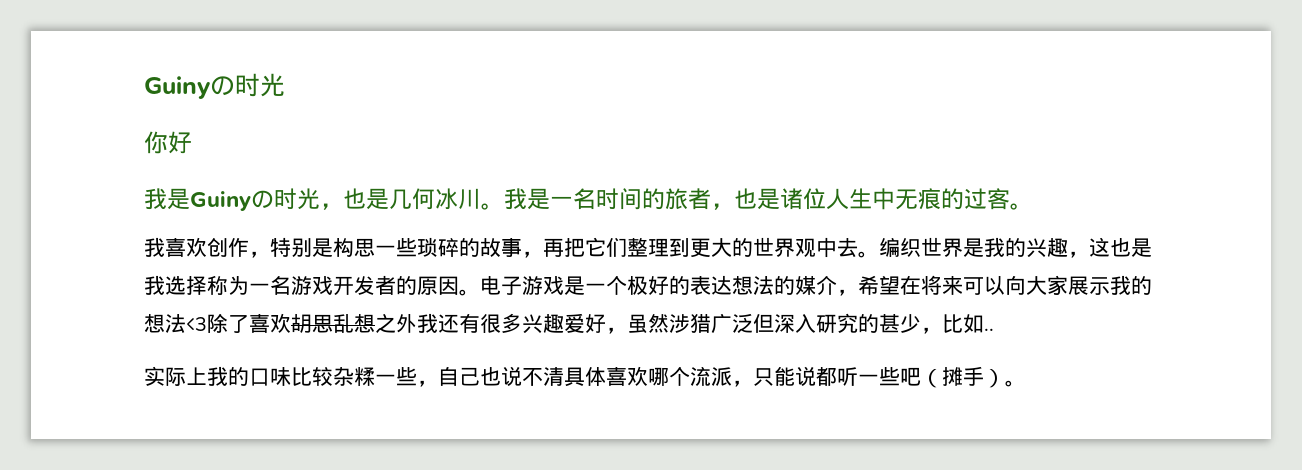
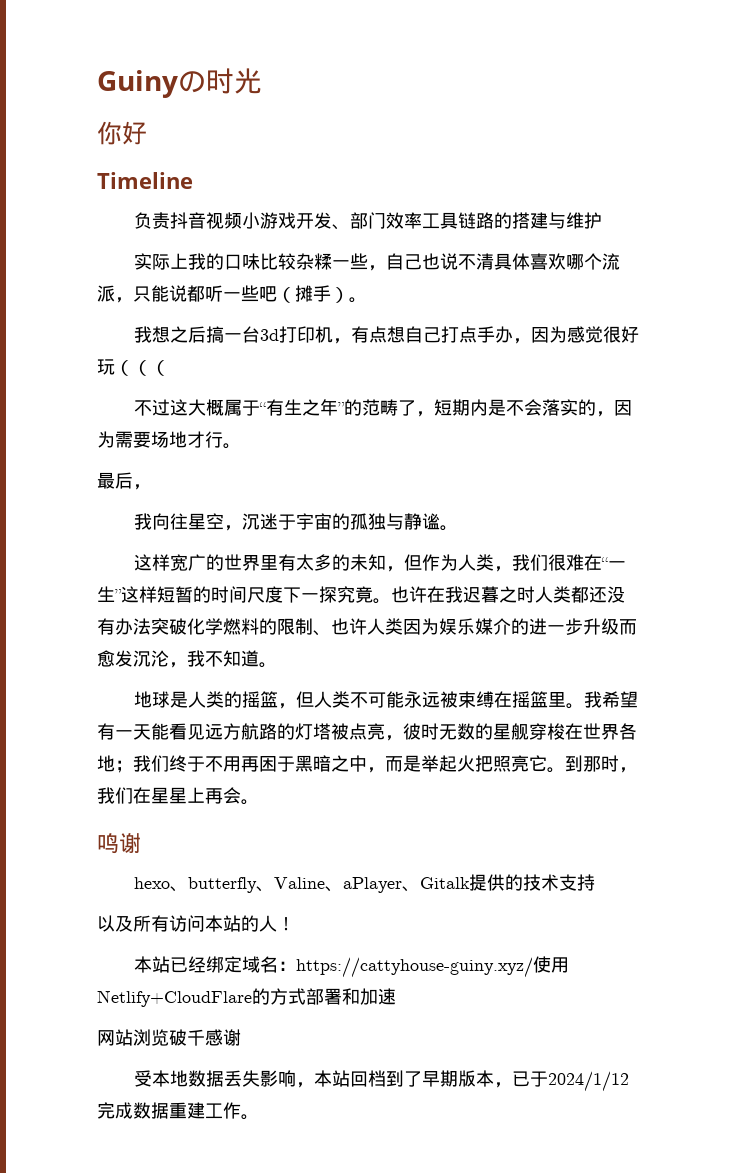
- 我是Guinyの时光，也是几何冰川。我是一名时间的旅者，也是诸位人生中无痕的过客。
- 我喜欢创作，特别是构思一些琐碎的故事，再把它们整理到更大的世界观中去。编织世界是我的兴趣，这也是我选择称为一名游戏开发者的原因。电子游戏是一个极好的表达想法的媒介，希望在将来可以向大家展示我的想法<3除了喜欢胡思乱想之外我还有很多兴趣爱好，虽然涉猎广泛但深入研究的甚少，比如..
+ Timeline
+ 负责抖音视频小游戏开发、部门效率工具链路的搭建与维护
+ 我想之后搞一台3d打印机，有点想自己打点手办，因为感觉很好玩（（（
+ 不过这大概属于“有生之年”的范畴了，短期内是不会落实的，因为需要场地才行。
+ 最后，
+ 我向往星空，沉迷于宇宙的孤独与静谧。
+ 这样宽广的世界里有太多的未知，但作为人类，我们很难在“一生”这样短暂的时间尺度下一探究竟。也许在我迟暮之时人类都还没有办法突破化学燃料的限制、也许人类因为娱乐媒介的进一步升级而愈发沉沦，我不知道。
+ 地球是人类的摇篮，但人类不可能永远被束缚在摇篮里。我希望有一天能看见远方航路的灯塔被点亮，彼时无数的星舰穿梭在世界各地；我们终于不用再困于黑暗之中，而是举起火把照亮它。到那时，我们在星星上再会。
+ 鸣谢
+ hexo、butterfly、Valine、aPlayer、Gitalk提供的技术支持
+ 以及所有访问本站的人！
+ 本站已经绑定域名：https://cattyhouse-guiny.xyz/使用Netlify+CloudFlare的方式部署和加速
+ 网站浏览破千感谢
+ 受本地数据丢失影响，本站回档到了早期版本，已于2024/1/12完成数据重建工作。

